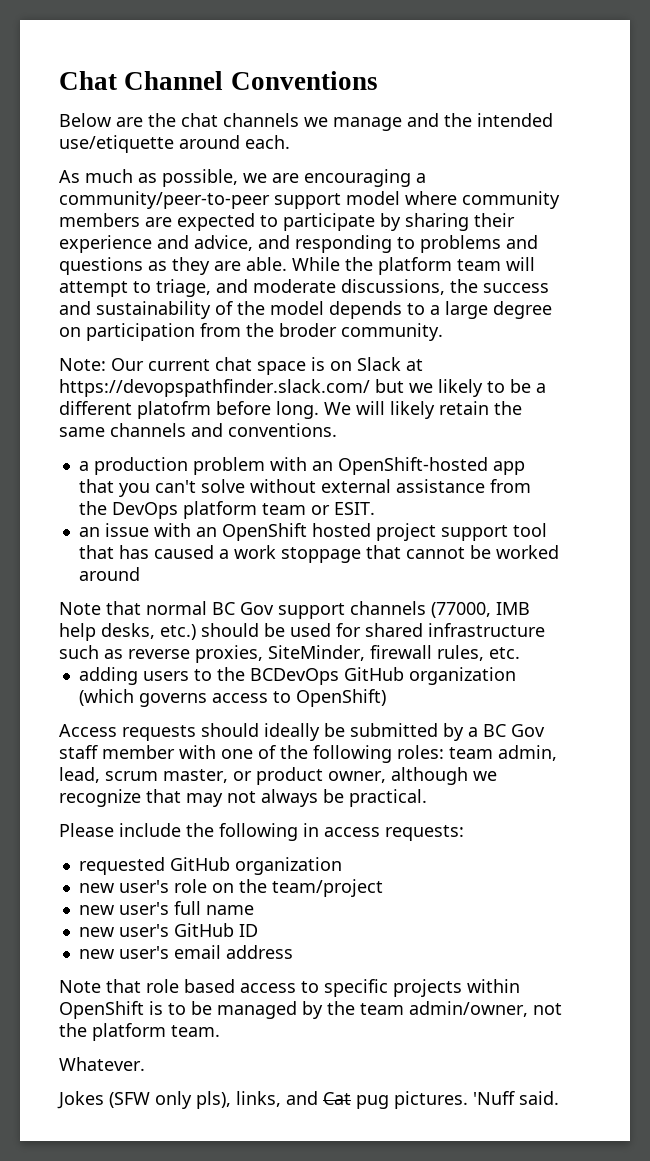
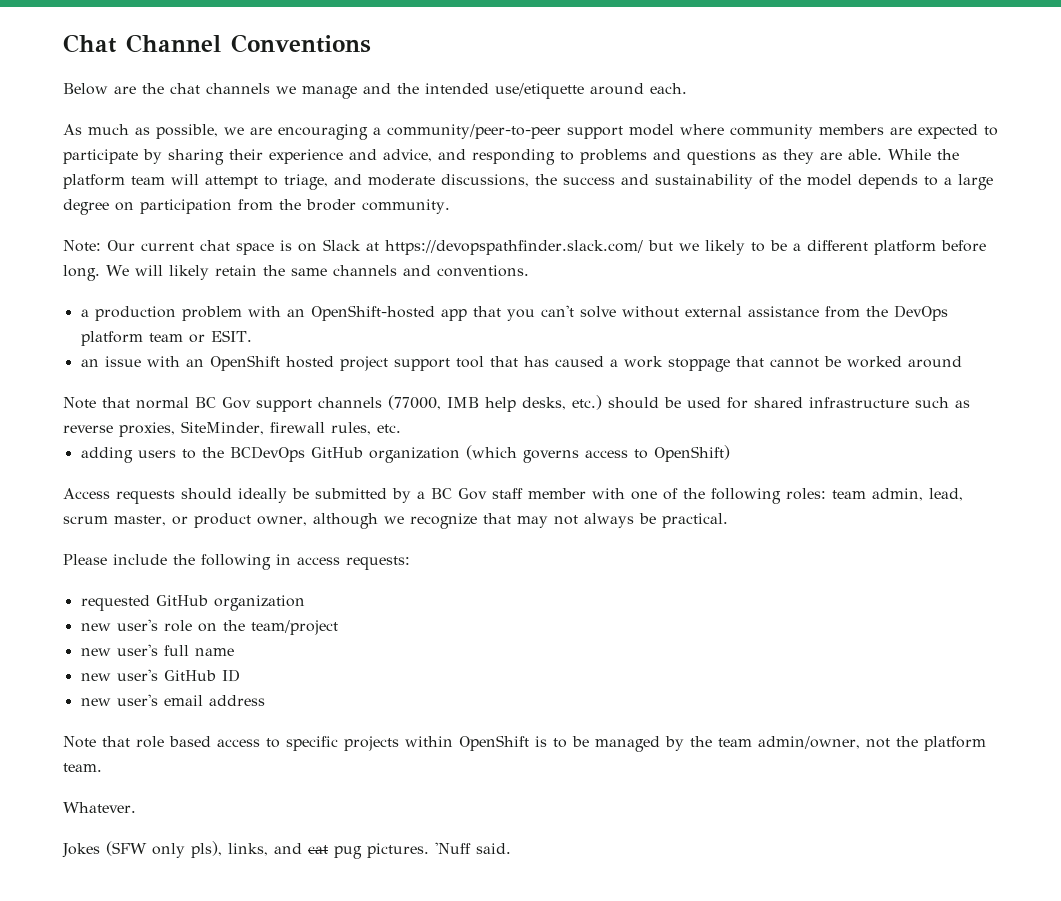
- Note: Our current chat space is on Slack at https://devopspathfinder.slack.com/ but we likely to be a different platofrm before long.
+ Note: Our current chat space is on Slack at https://devopspathfinder.slack.com/ but we likely to be a different platform before long.
- Jokes (SFW only pls), links, and Cat pug pictures.
+ Jokes (SFW only pls), links, and cat pug pictures.

